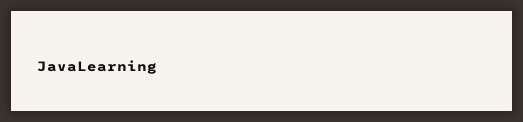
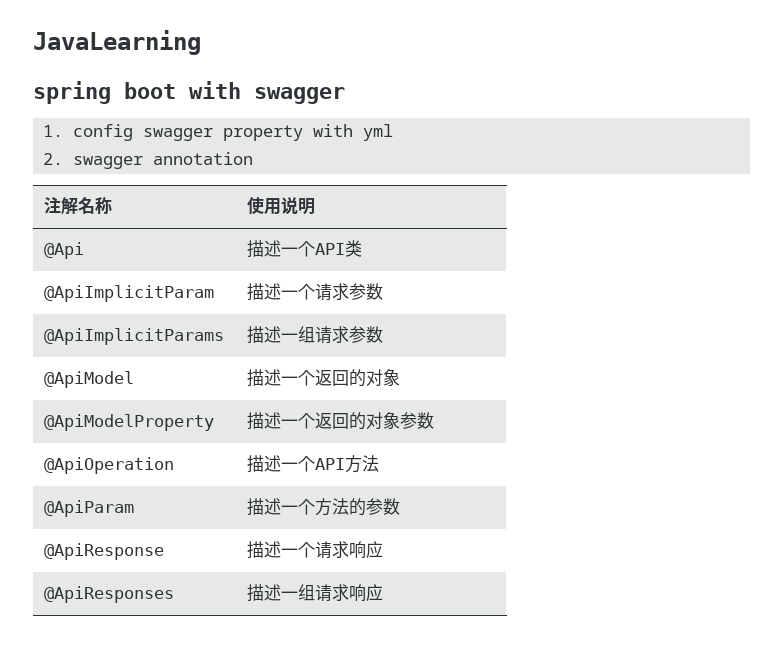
+ spring boot with swagger
+ 1. config swagger property with yml
+ 2. swagger annotation
+ 注解名称 | 使用说明
+ @Api | 描述一个API类
+ @ApiImplicitParam | 描述一个请求参数
+ @ApiImplicitParams | 描述一组请求参数
+ @ApiModel | 描述一个返回的对象
+ @ApiModelProperty | 描述一个返回的对象参数
+ @ApiOperation | 描述一个API方法
+ @ApiParam | 描述一个方法的参数
+ @ApiResponse | 描述一个请求响应
+ @ApiResponses | 描述一组请求响应

